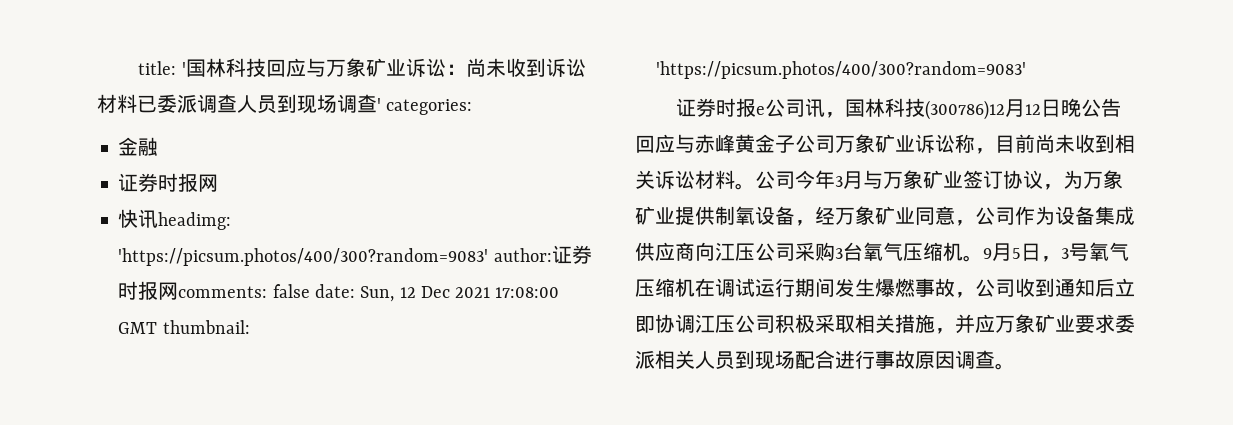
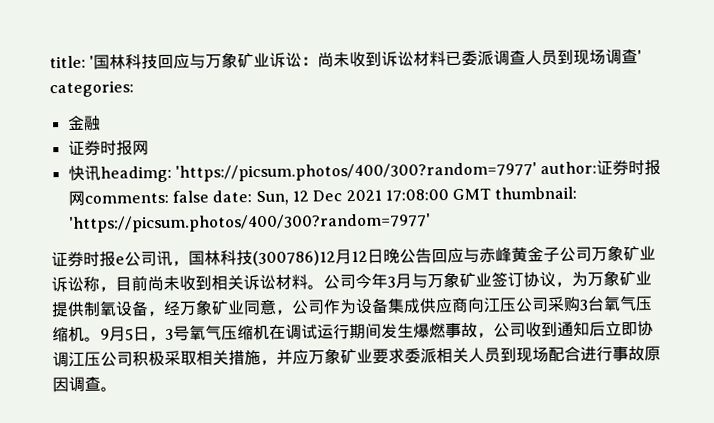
- 快讯headimg: 'https://picsum.photos/400/300?random=9083' author:证券时报网comments: false date: Sun, 12 Dec 2021 17:08:00 GMT thumbnail: 'https://picsum.photos/400/300?random=9083'
+ 快讯headimg: 'https://picsum.photos/400/300?random=7977' author:证券时报网comments: false date: Sun, 12 Dec 2021 17:08:00 GMT thumbnail: 'https://picsum.photos/400/300?random=7977'

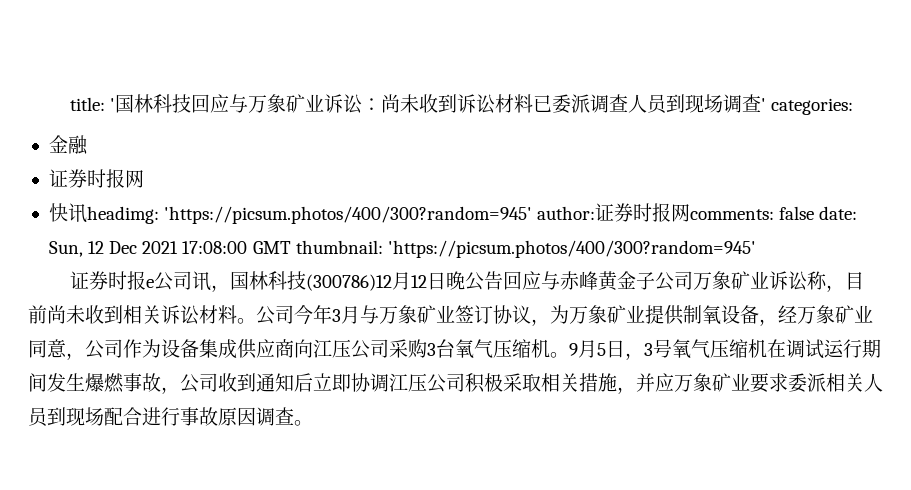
- 快讯headimg: 'https://picsum.photos/400/300?random=7977' author:证券时报网comments: false date: Sun, 12 Dec 2021 17:08:00 GMT thumbnail: 'https://picsum.photos/400/300?random=7977'
+ 快讯headimg: 'https://picsum.photos/400/300?random=945' author:证券时报网comments: false date: Sun, 12 Dec 2021 17:08:00 GMT thumbnail: 'https://picsum.photos/400/300?random=945'

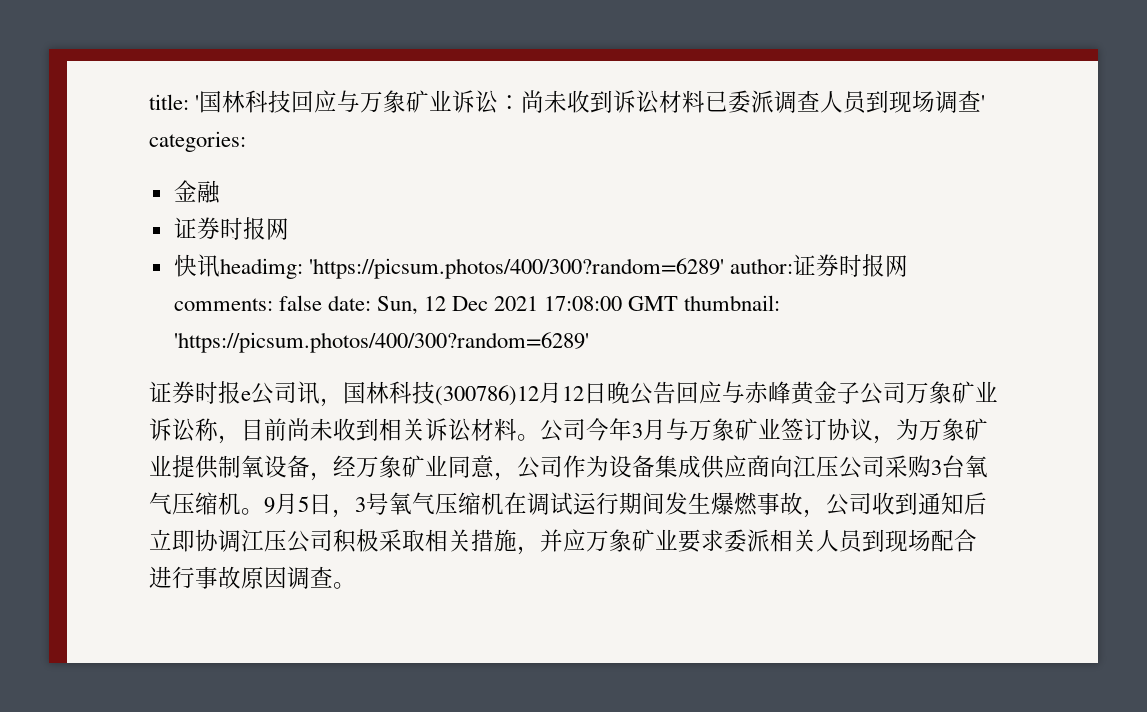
- 快讯headimg: 'https://picsum.photos/400/300?random=945' author:证券时报网comments: false date: Sun, 12 Dec 2021 17:08:00 GMT thumbnail: 'https://picsum.photos/400/300?random=945'
+ 快讯headimg: 'https://picsum.photos/400/300?random=6289' author:证券时报网comments: false date: Sun, 12 Dec 2021 17:08:00 GMT thumbnail: 'https://picsum.photos/400/300?random=6289'

